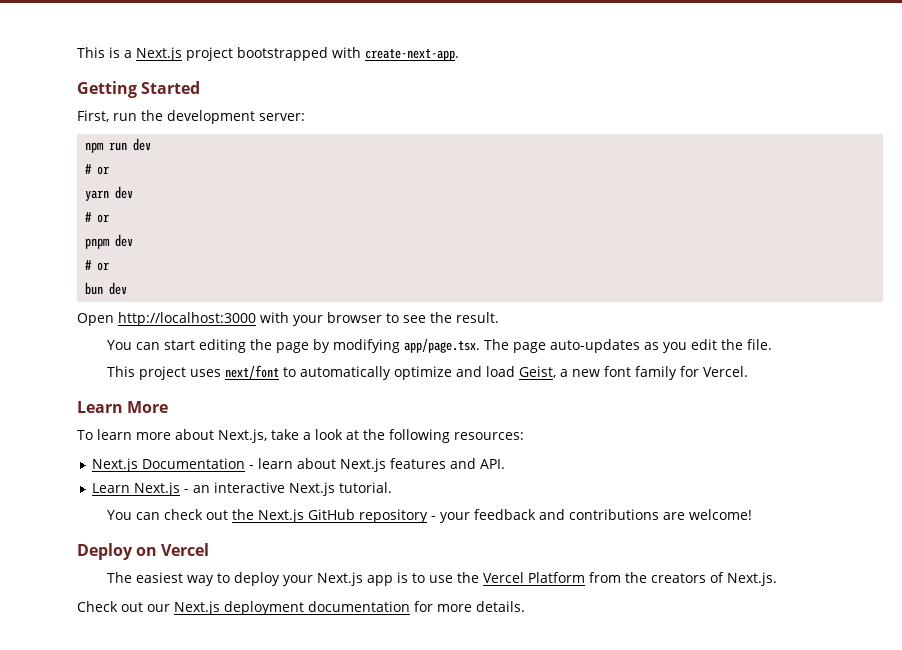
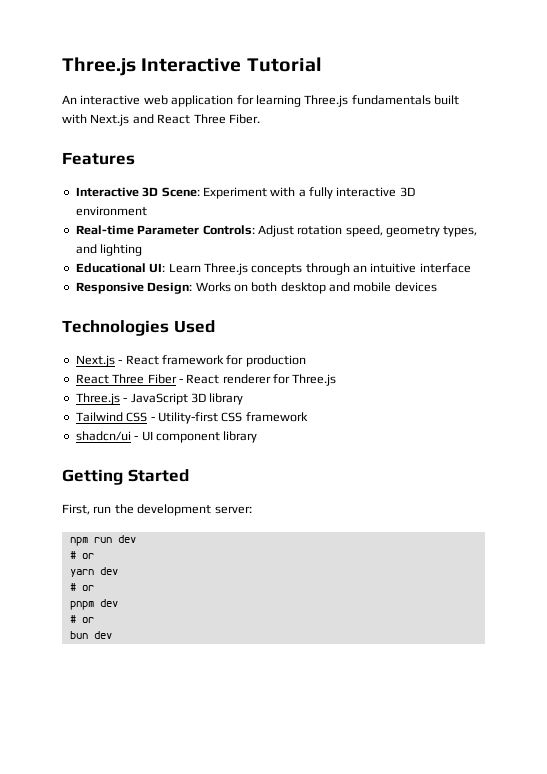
- This is a Next.js project bootstrapped with create-next-app.
+ Three.js Interactive Tutorial
+ An interactive web application for learning Three.js fundamentals built with Next.js and React Three Fiber.
+ Features
+ Interactive 3D Scene: Experiment with a fully interactive 3D environment
+ Real-time Parameter Controls: Adjust rotation speed, geometry types, and lighting
+ Educational UI: Learn Three.js concepts through an intuitive interface
+ Responsive Design: Works on both desktop and mobile devices
+ Technologies Used
+ Next.js - React framework for production
+ React Three Fiber - React renderer for Three.js
+ Three.js - JavaScript 3D library
+ Tailwind CSS - Utility-first CSS framework
+ shadcn/ui - UI component library
- Open http://localhost:3000 with your browser to see the result.
- You can start editing the page by modifying app/page.tsx. The page auto-updates as you edit the file.
- This project uses next/font to automatically optimize and load Geist, a new font family for Vercel.
- Learn More
- To learn more about Next.js, take a look at the following resources:
- Next.js Documentation - learn about Next.js features and API.
- Learn Next.js - an interactive Next.js tutorial.
- You can check out the Next.js GitHub repository - your feedback and contributions are welcome!
- Deploy on Vercel
- The easiest way to deploy your Next.js app is to use the Vercel Platform from the creators of Next.js.
- Check out our Next.js deployment documentation for more details.

